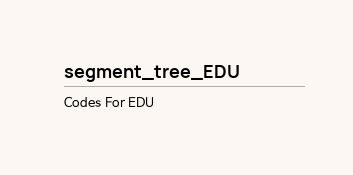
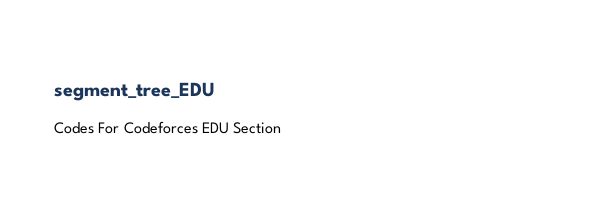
- Codes For EDU
+ Codes For Codeforces EDU Section

